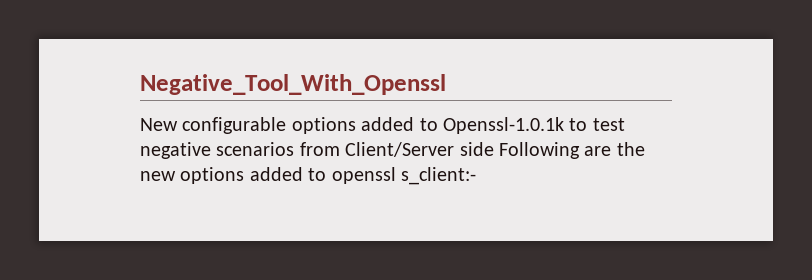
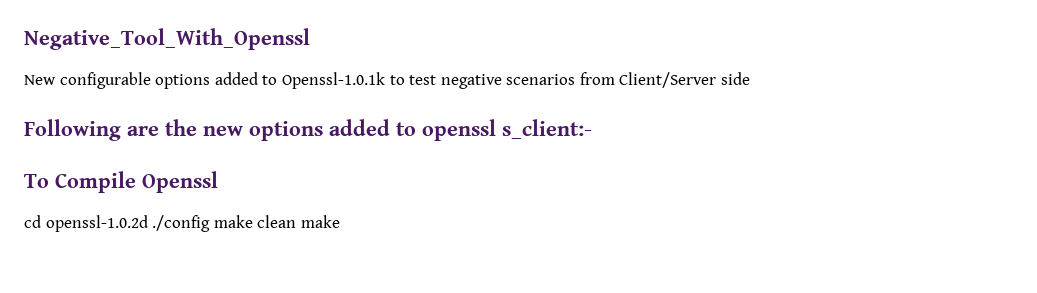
- New configurable options added to Openssl-1.0.1k to test negative scenarios from Client/Server side Following are the new options added to openssl s_client:-
+ New configurable options added to Openssl-1.0.1k to test negative scenarios from Client/Server side
+ Following are the new options added to openssl s_client:-
+ To Compile Openssl
+ cd openssl-1.0.2d ./config make clean make

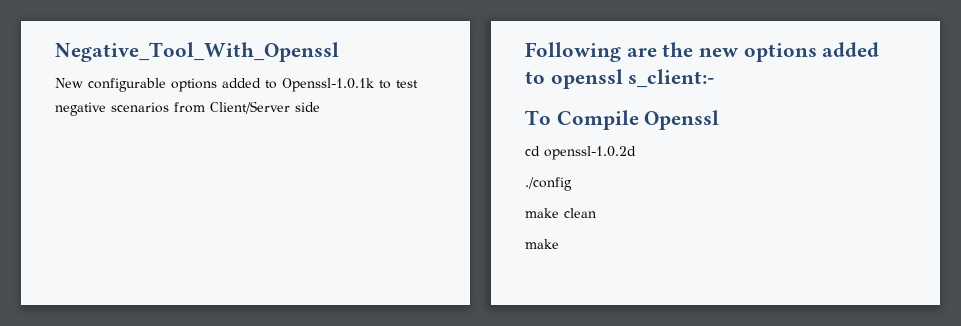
- cd openssl-1.0.2d ./config make clean make
+ cd openssl-1.0.2d
+ ./config
+ make clean
+ make

